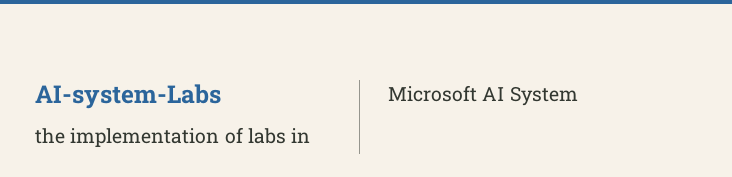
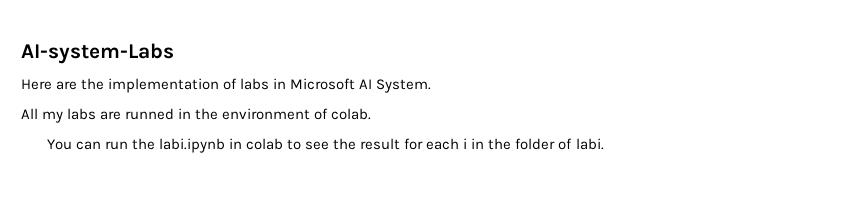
- the implementation of labs in Microsoft AI System
+ Here are the implementation of labs in Microsoft AI System.
+ All my labs are runned in the environment of colab.
+ You can run the labi.ipynb in colab to see the result for each i in the folder of labi.

